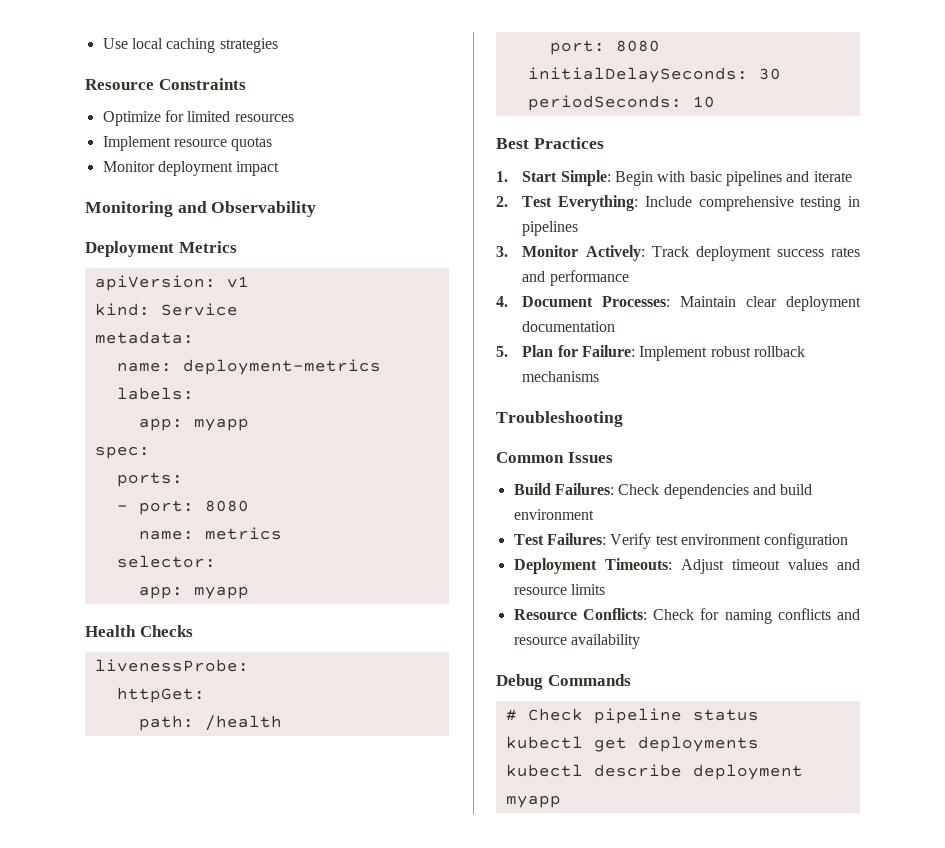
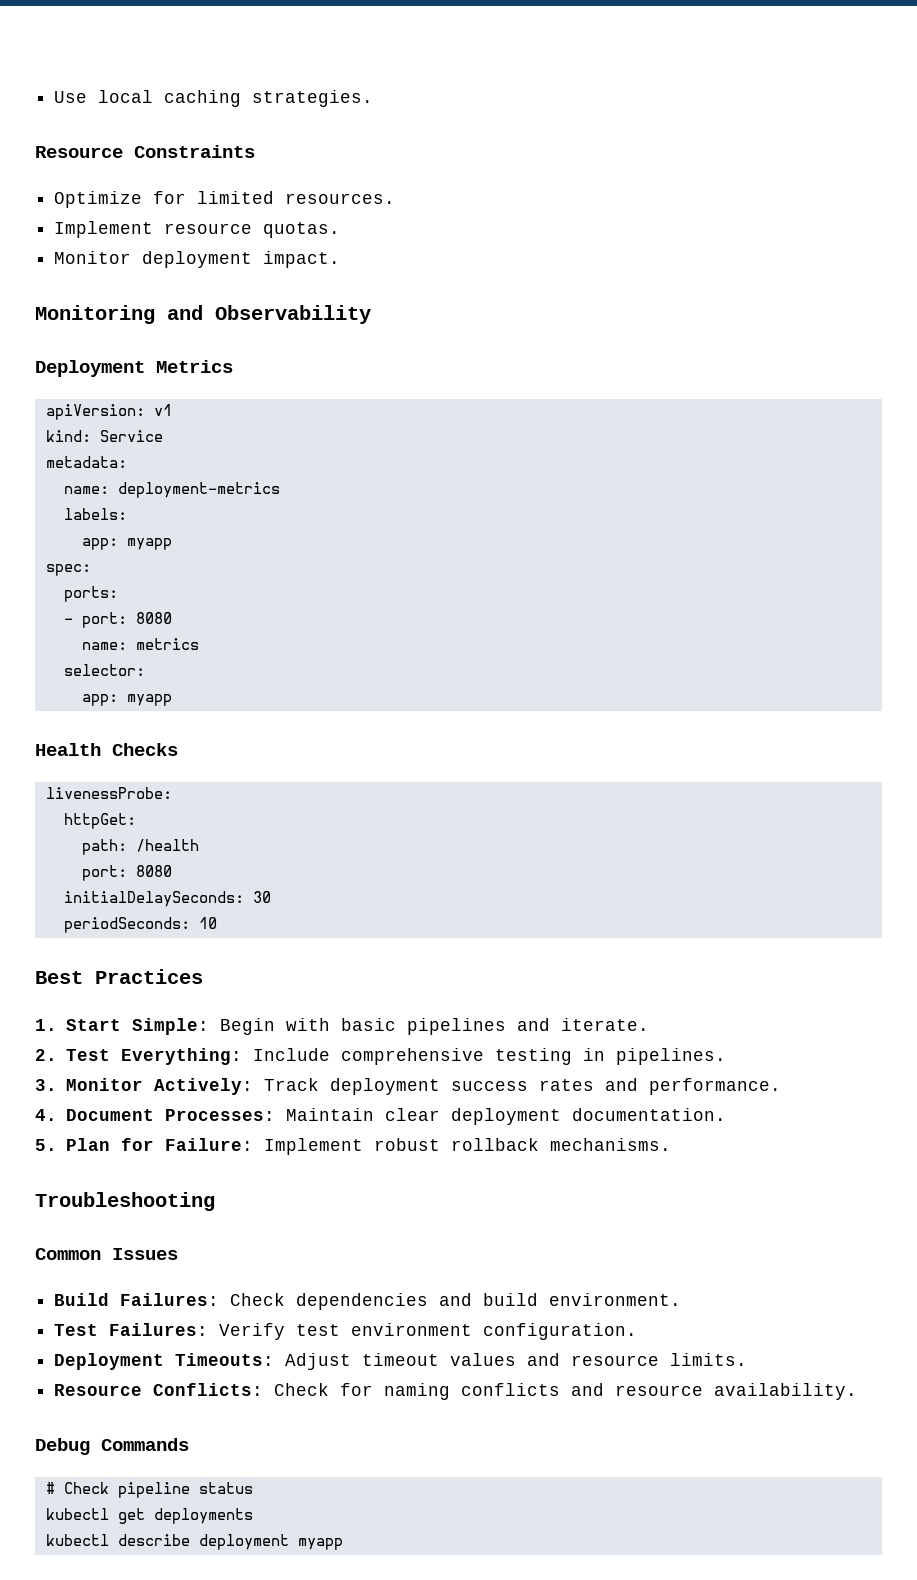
- Use local caching strategies
+ Use local caching strategies.
- Optimize for limited resources
+ Optimize for limited resources.
- Implement resource quotas
+ Implement resource quotas.
- Monitor deployment impact
+ Monitor deployment impact.
- 1. Start Simple: Begin with basic pipelines and iterate
+ 1. Start Simple: Begin with basic pipelines and iterate.
- 2. Test Everything: Include comprehensive testing in pipelines
+ 2. Test Everything: Include comprehensive testing in pipelines.
- 3. Monitor Actively: Track deployment success rates and performance
+ 3. Monitor Actively: Track deployment success rates and performance.
- 4. Document Processes: Maintain clear deployment documentation
+ 4. Document Processes: Maintain clear deployment documentation.
- 5. Plan for Failure: Implement robust rollback mechanisms
+ 5. Plan for Failure: Implement robust rollback mechanisms.
- Build Failures: Check dependencies and build environment
+ Build Failures: Check dependencies and build environment.
- Test Failures: Verify test environment configuration
+ Test Failures: Verify test environment configuration.
- Deployment Timeouts: Adjust timeout values and resource limits
+ Deployment Timeouts: Adjust timeout values and resource limits.
- Resource Conflicts: Check for naming conflicts and resource availability
+ Resource Conflicts: Check for naming conflicts and resource availability.

